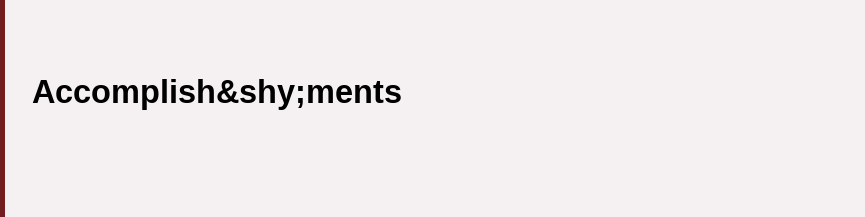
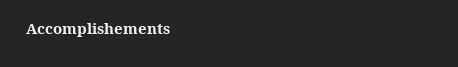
- Accomplish&shy;ments
+ Accomplishements

